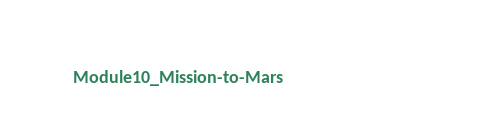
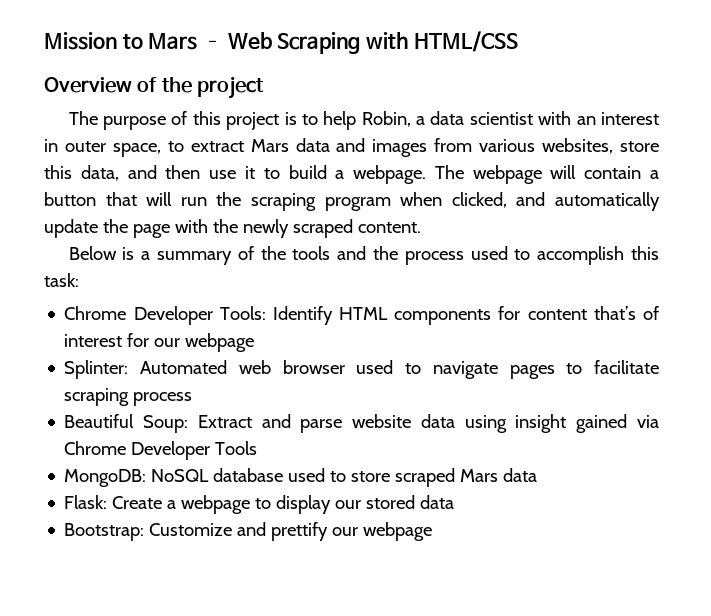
- Module10_Mission-to-Mars
+ Mission to Mars – Web Scraping with HTML/CSS
+ Overview of the project
+ The purpose of this project is to help Robin, a data scientist with an interest in outer space, to extract Mars data and images from various websites, store this data, and then use it to build a webpage. The webpage will contain a button that will run the scraping program when clicked, and automatically update the page with the newly scraped content.
+ Below is a summary of the tools and the process used to accomplish this task:
+ Chrome Developer Tools: Identify HTML components for content that’s of interest for our webpage
+ Splinter: Automated web browser used to navigate pages to facilitate scraping process
+ Beautiful Soup: Extract and parse website data using insight gained via Chrome Developer Tools
+ MongoDB: NoSQL database used to store scraped Mars data
+ Flask: Create a webpage to display our stored data
+ Bootstrap: Customize and prettify our webpage

